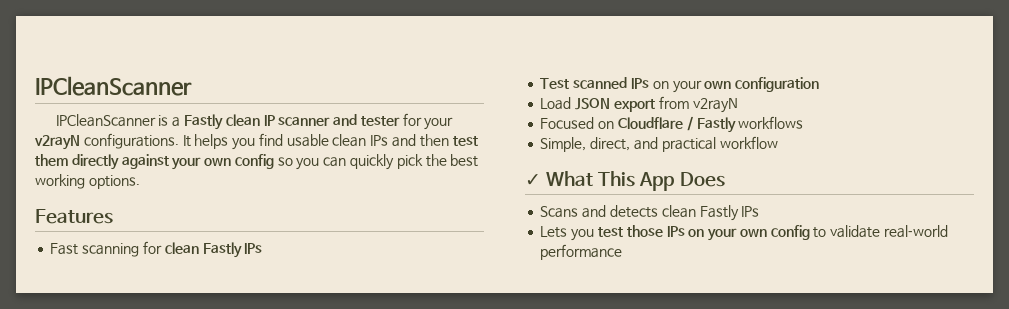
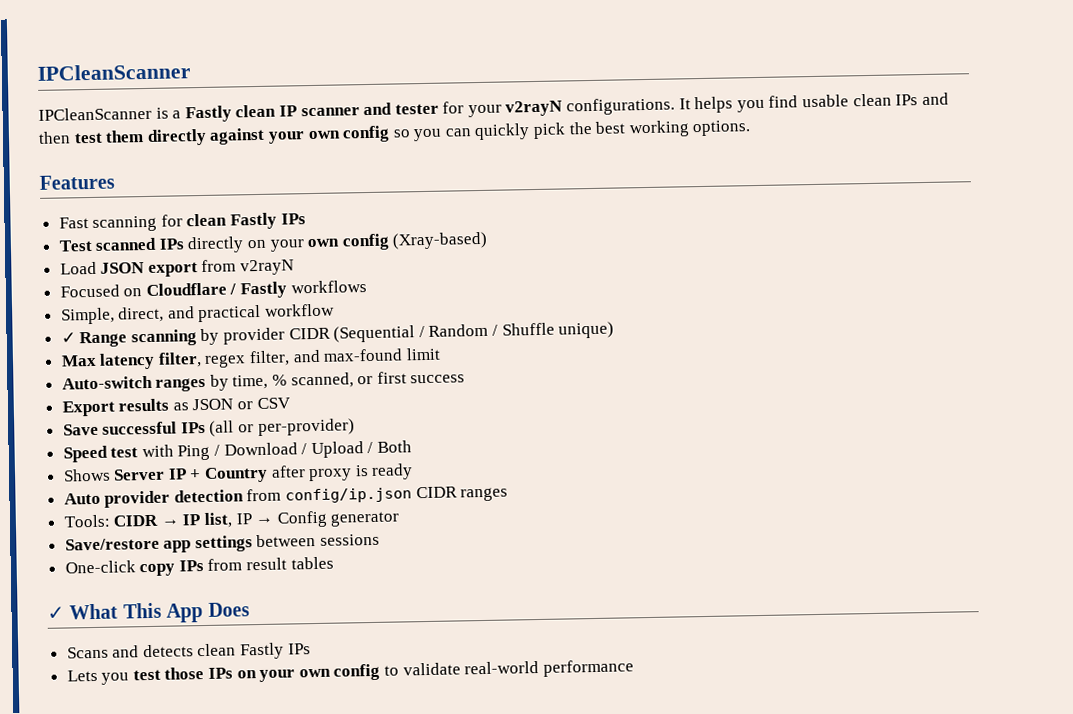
- Test scanned IPs on your own configuration
+ Test scanned IPs directly on your own config (Xray‑based)
+ ✓ Range scanning by provider CIDR (Sequential / Random / Shuffle unique)
+ Max latency filter, regex filter, and max‑found limit
+ Auto‑switch ranges by time, % scanned, or first success
+ Export results as JSON or CSV
+ Save successful IPs (all or per‑provider)
+ Speed test with Ping / Download / Upload / Both
+ Shows Server IP + Country after proxy is ready
+ Auto provider detection from config/ip.json CIDR ranges
+ Tools: CIDR → IP list, IP → Config generator
+ Save/restore app settings between sessions
+ One‑click copy IPs from result tables

